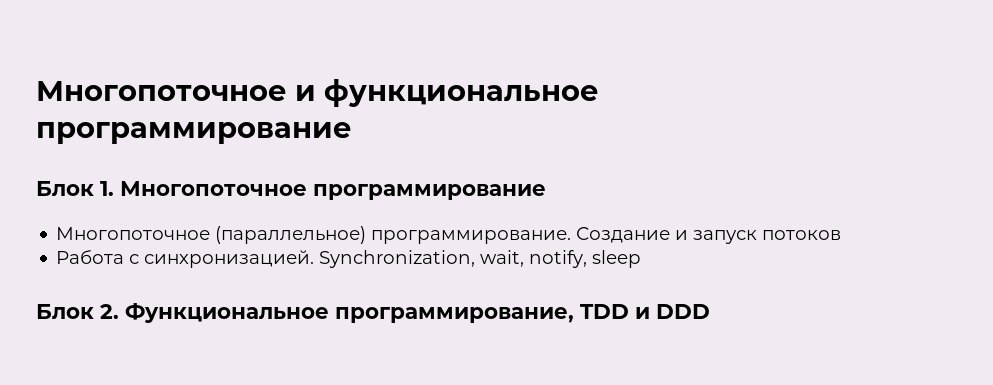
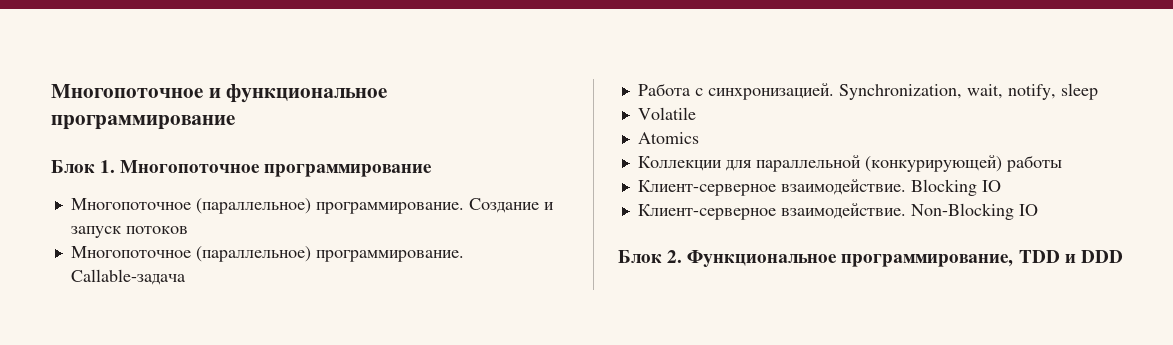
+ Многопоточное (параллельное) программирование. Callable-задача
+ Volatile
+ Atomics
+ Коллекции для параллельной (конкурирующей) работы
+ Клиент-серверное взаимодействие. Blocking IO
+ Клиент-серверное взаимодействие. Non-Blocking IO

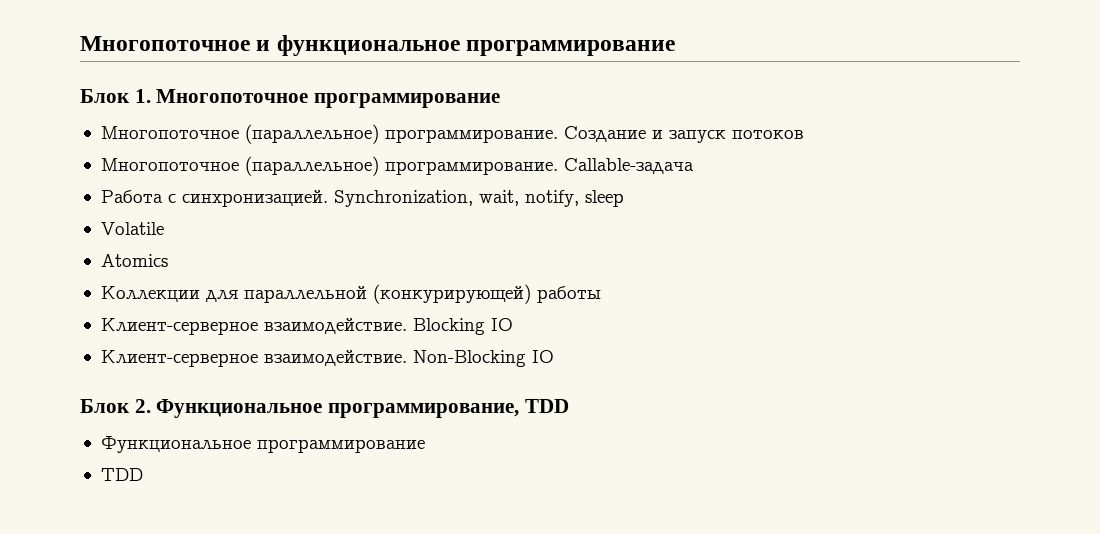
- Блок 2. Функциональное программирование, TDD и DDD
+ Блок 2. Функциональное программирование, TDD
+ Функциональное программирование
+ TDD

